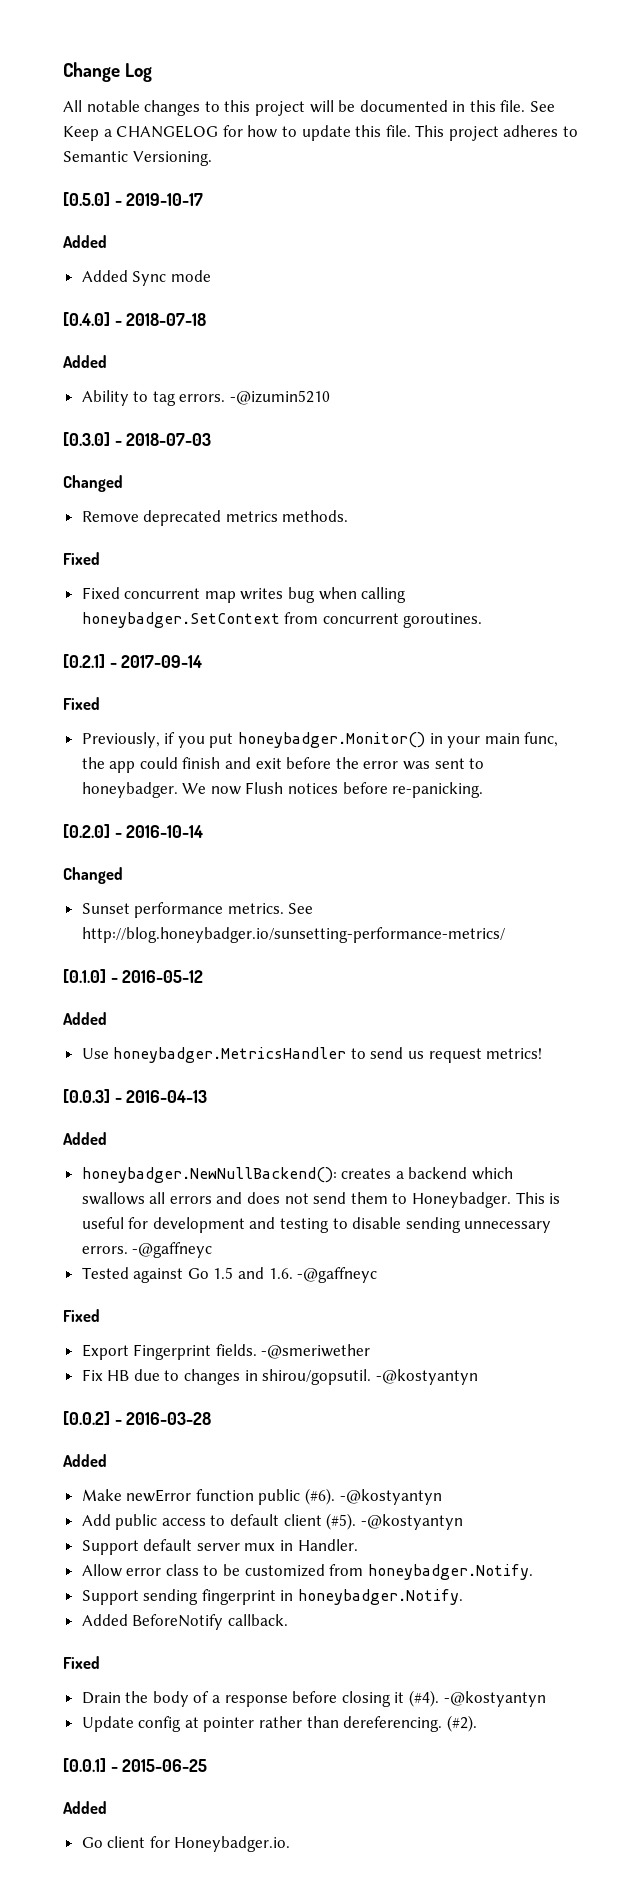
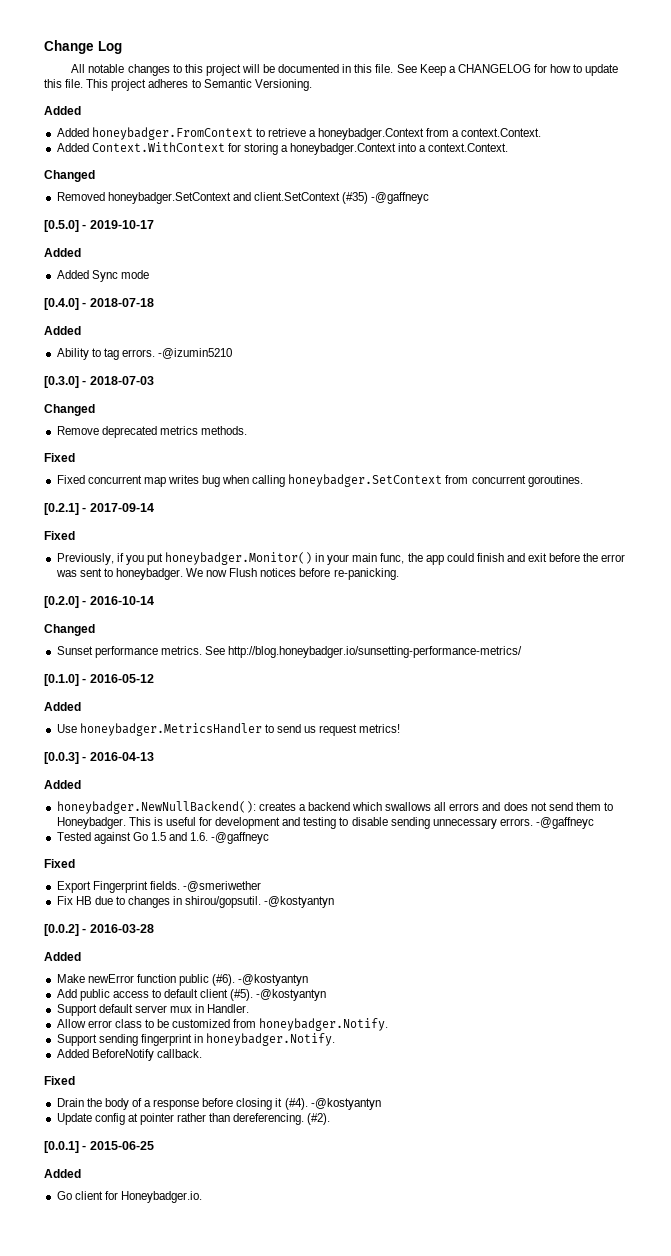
  This project adheres to Semantic Versioning.
+ Added
+ Added honeybadger.FromContext to retrieve a honeybadger.Context from a context.Context.
+ Added Context.WithContext for storing a honeybadger.Context into a context.Context.
+ Changed
+ Removed honeybadger.SetContext and client.SetContext (#35) -@gaffneyc

